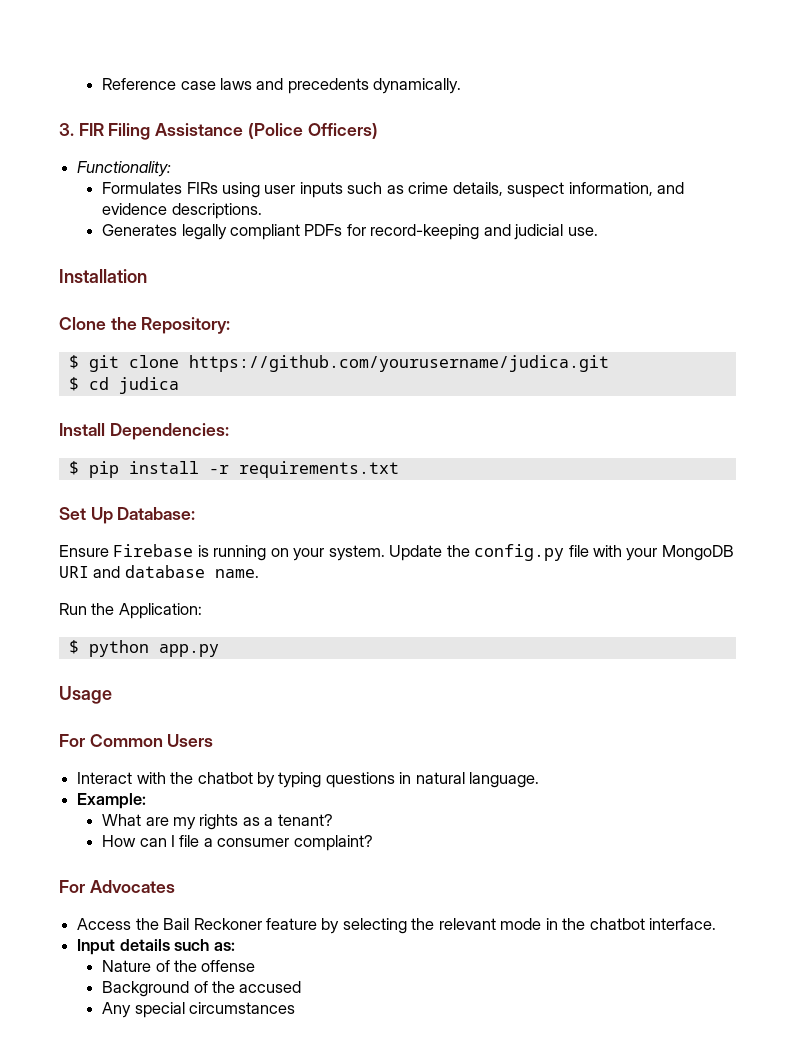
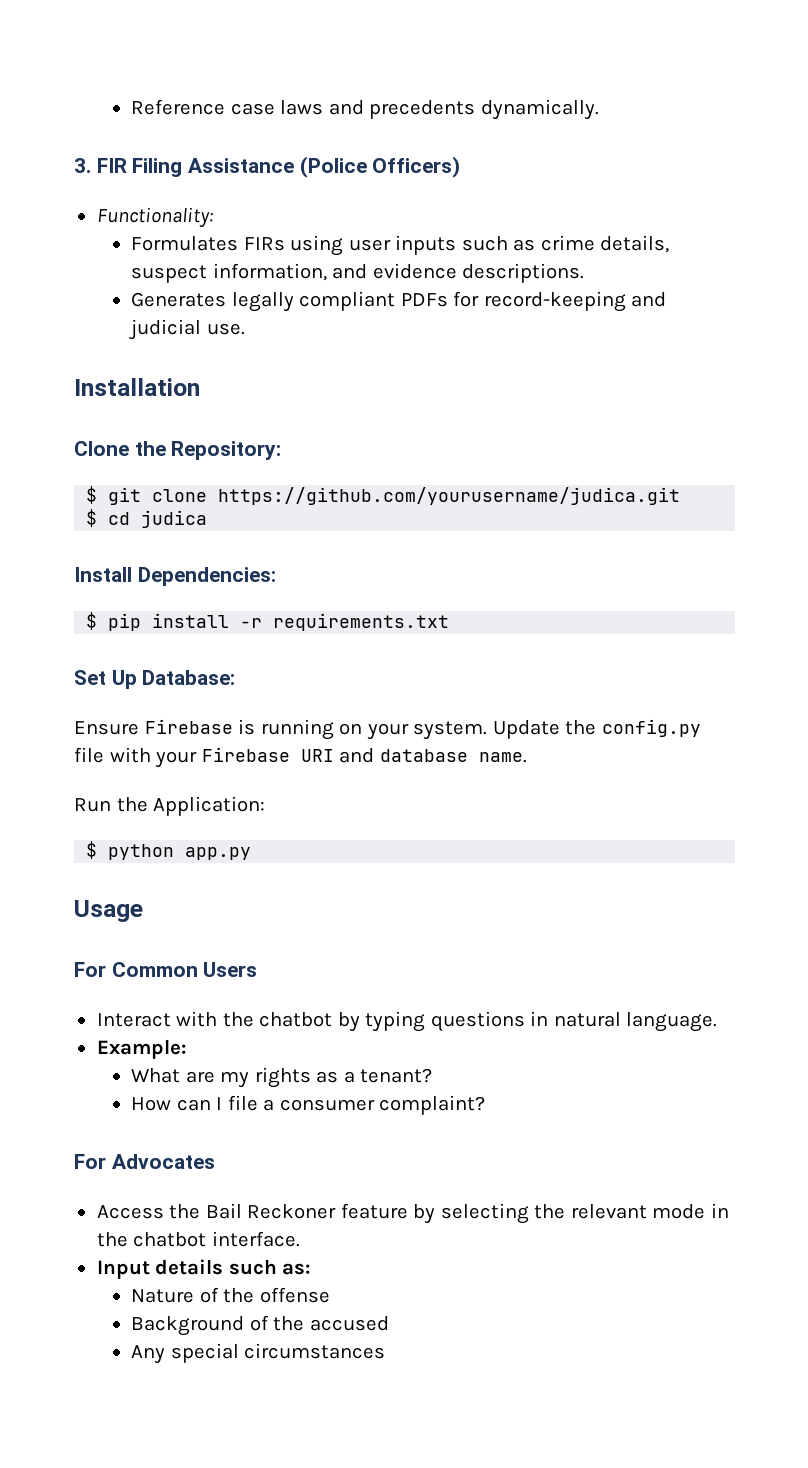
- Update the config.py file with your MongoDB URI and database name.
+ Update the config.py file with your Firebase URI and database name.

